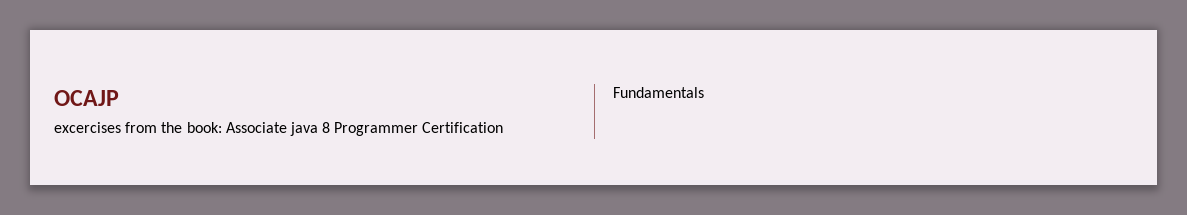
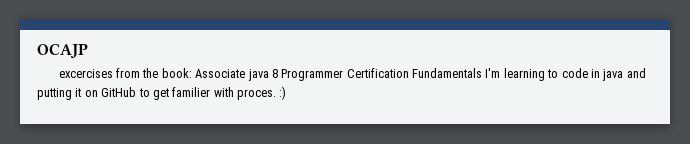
- excercises from the book: Associate java 8 Programmer Certification Fundamentals
+ excercises from the book: Associate java 8 Programmer Certification Fundamentals I'm learning to code in java and putting it on GitHub to get familier with proces. :)

